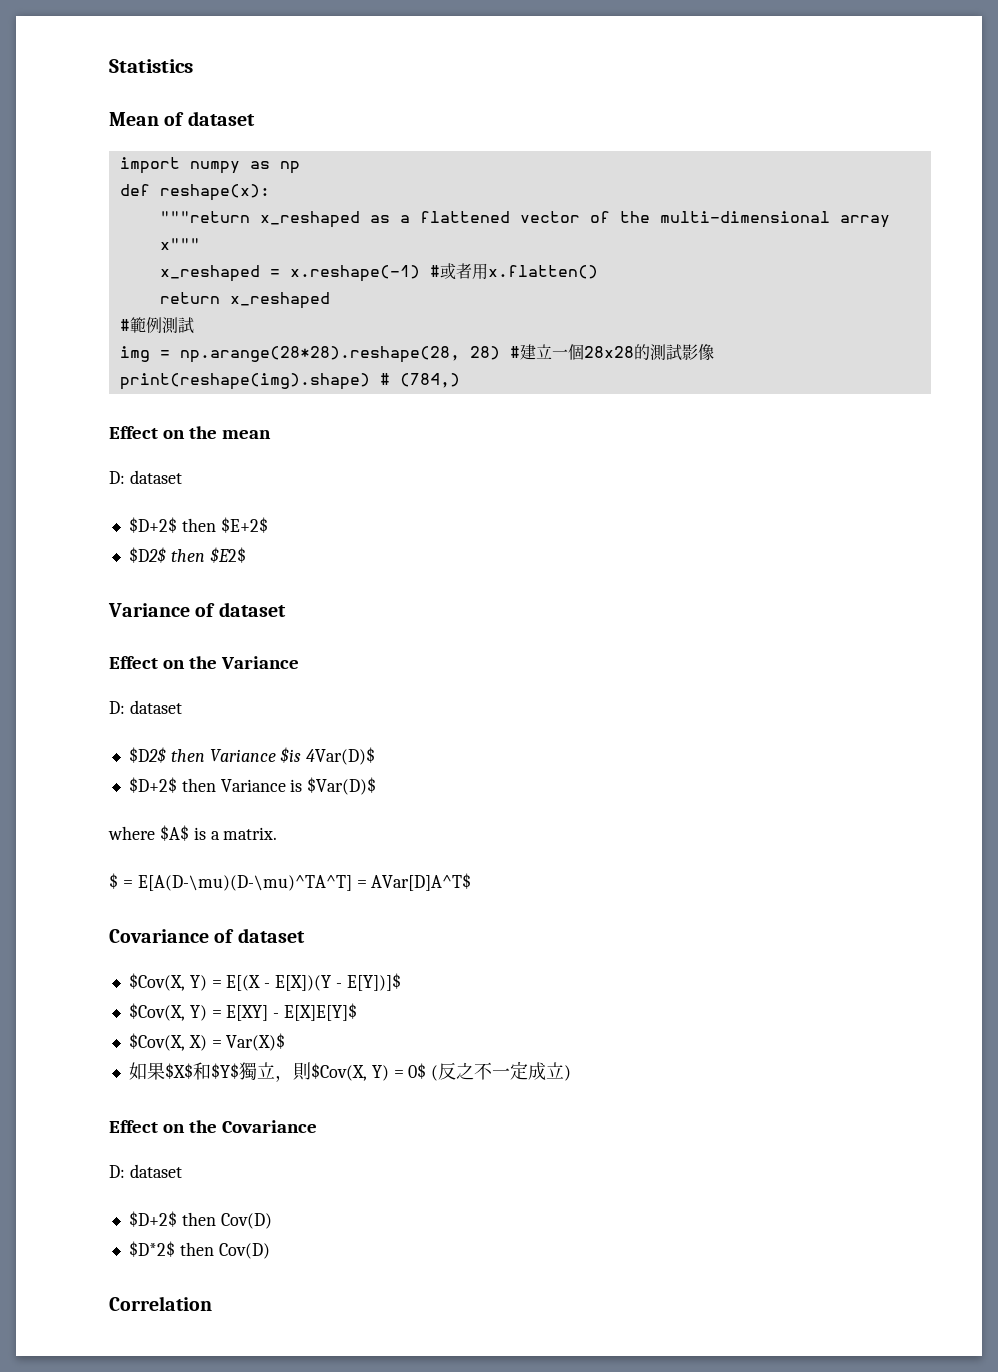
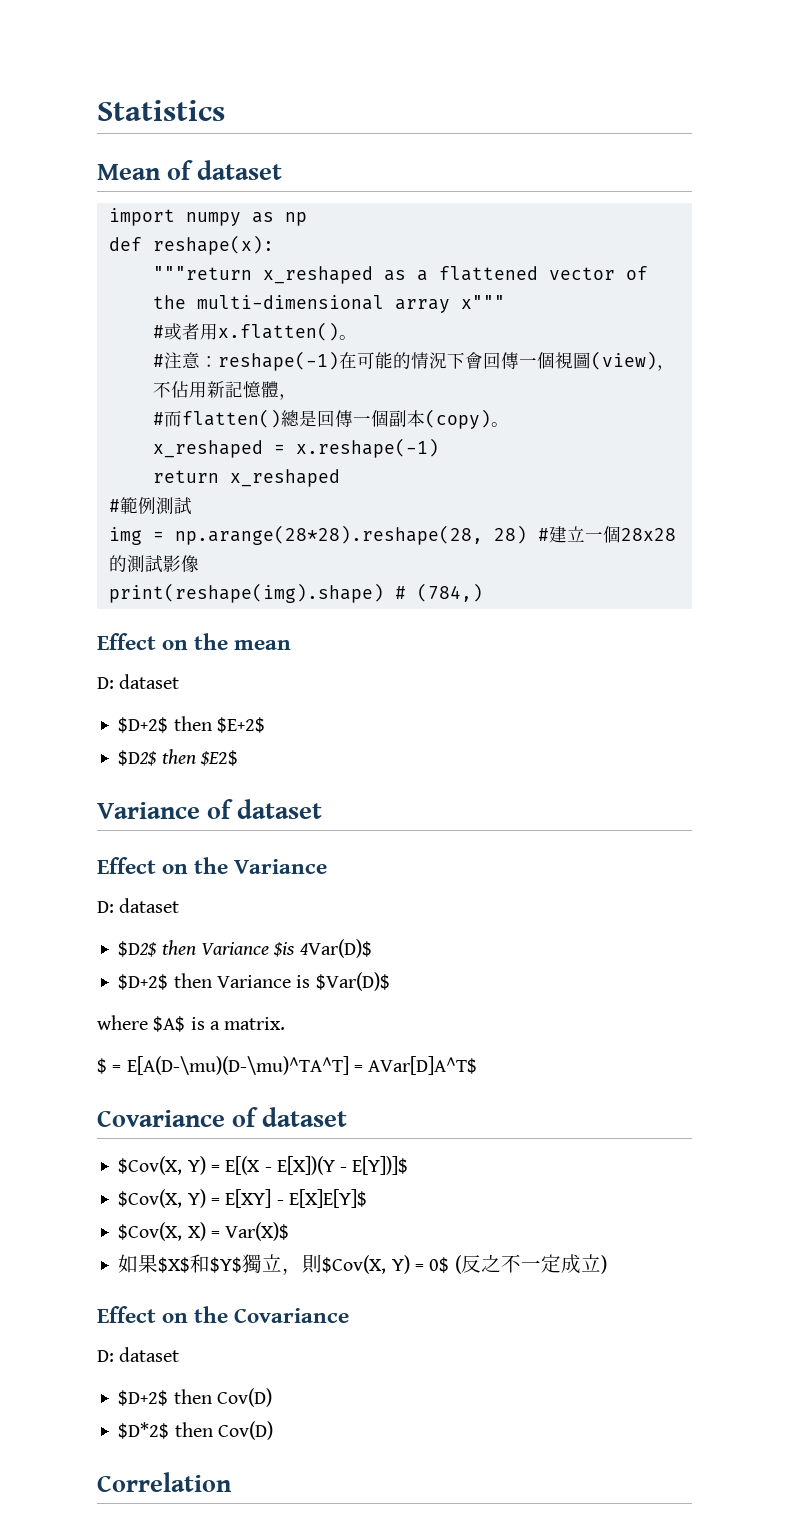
- x_reshaped = x.reshape(-1) #或者用x.flatten()
+ #或者用x.flatten()。
+ #注意：reshape(-1)在可能的情況下會回傳一個視圖(view)，不佔用新記憶體，
+ #而flatten()總是回傳一個副本(copy)。
+ x_reshaped = x.reshape(-1)

